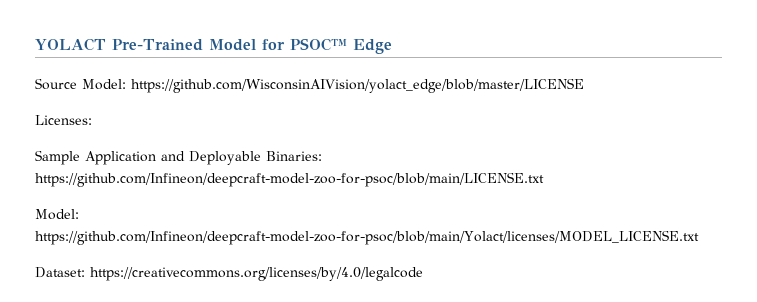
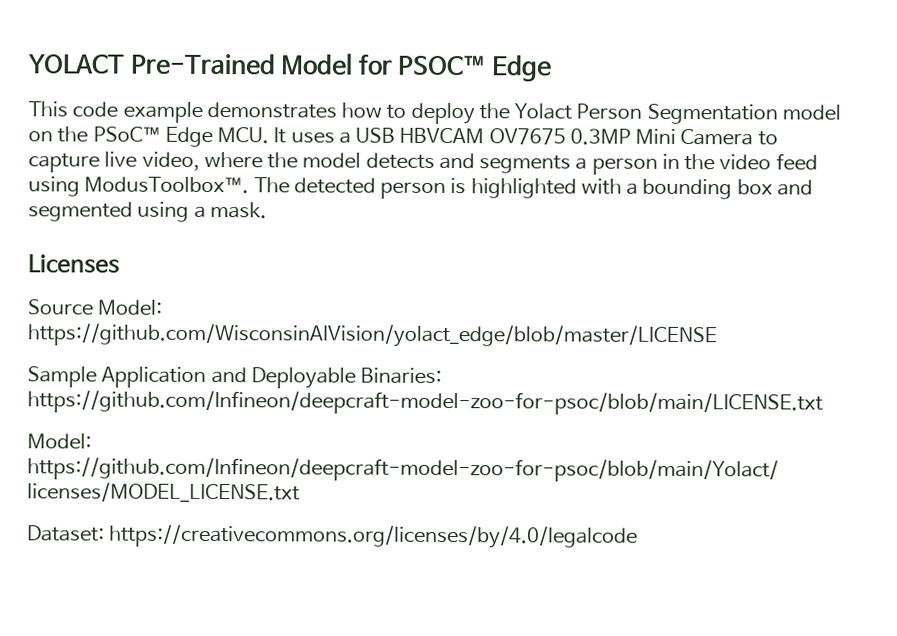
+ This code example demonstrates how to deploy the Yolact Person Segmentation model on the PSoC™ Edge MCU. It uses a USB HBVCAM OV7675 0.3MP Mini Camera to capture live video, where the model detects and segments a person in the video feed using ModusToolbox™. The detected person is highlighted with a bounding box and segmented using a mask.
+ Licenses
- Licenses:

